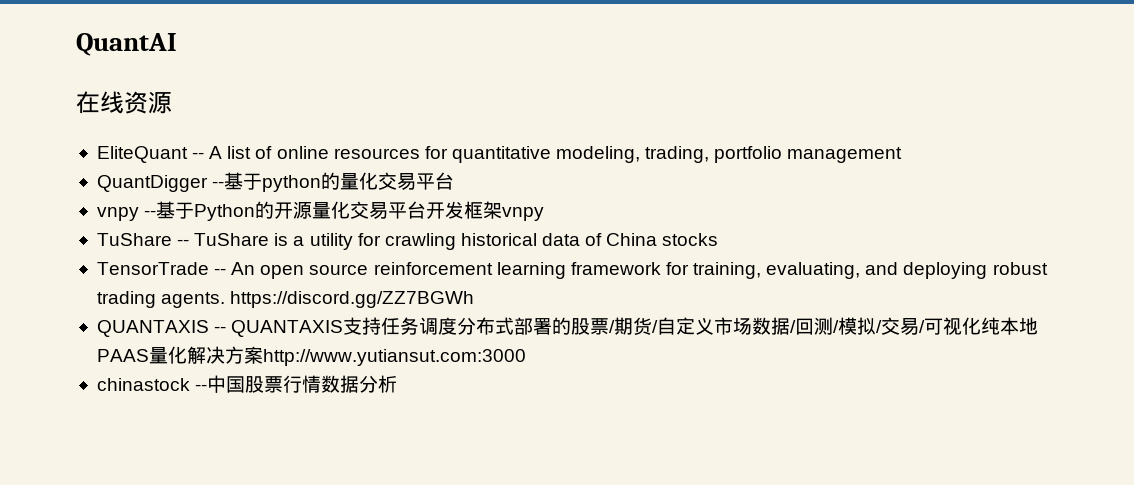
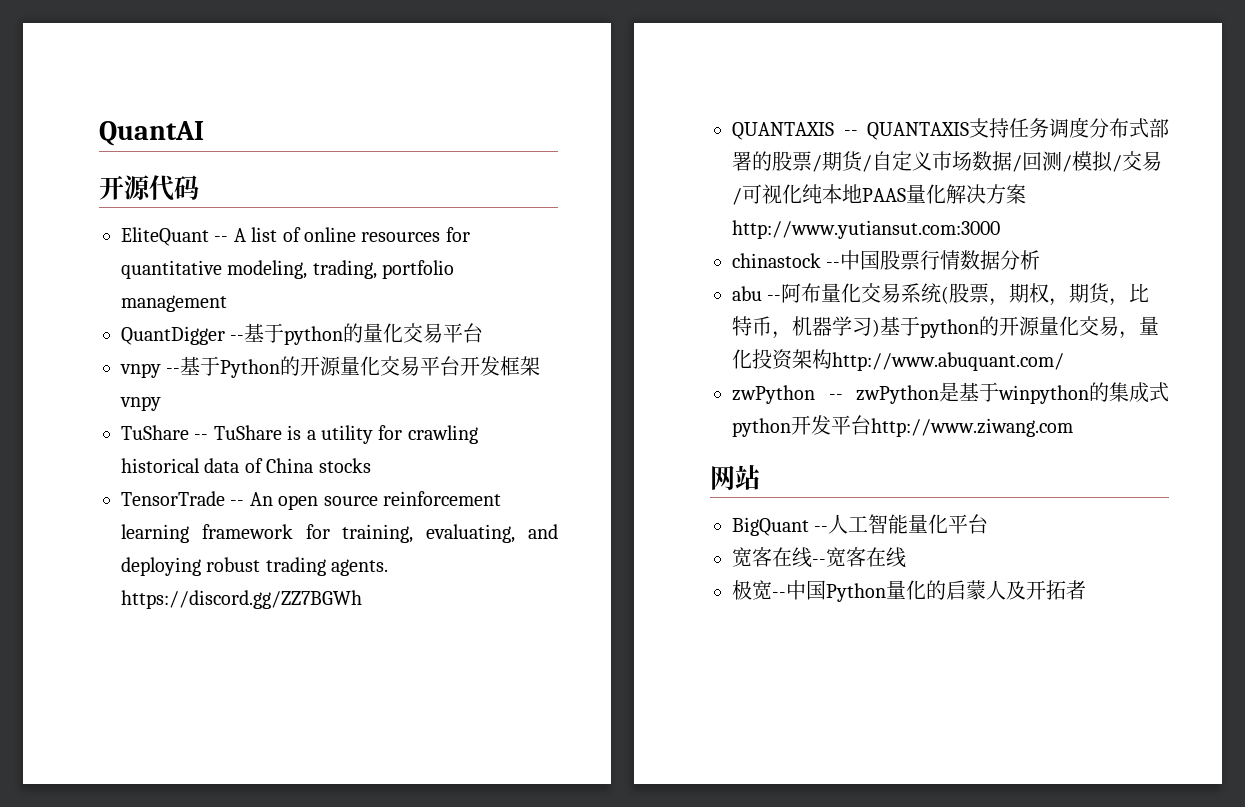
- 在线资源
+ 开源代码
+ abu --阿布量化交易系统(股票，期权，期货，比特币，机器学习)基于python的开源量化交易，量化投资架构http://www.abuquant.com/
+ zwPython -- zwPython是基于winpython的集成式python开发平台http://www.ziwang.com
+ 网站
+ BigQuant --人工智能量化平台
+ 宽客在线--宽客在线
+ 极宽--中国Python量化的启蒙人及开拓者

